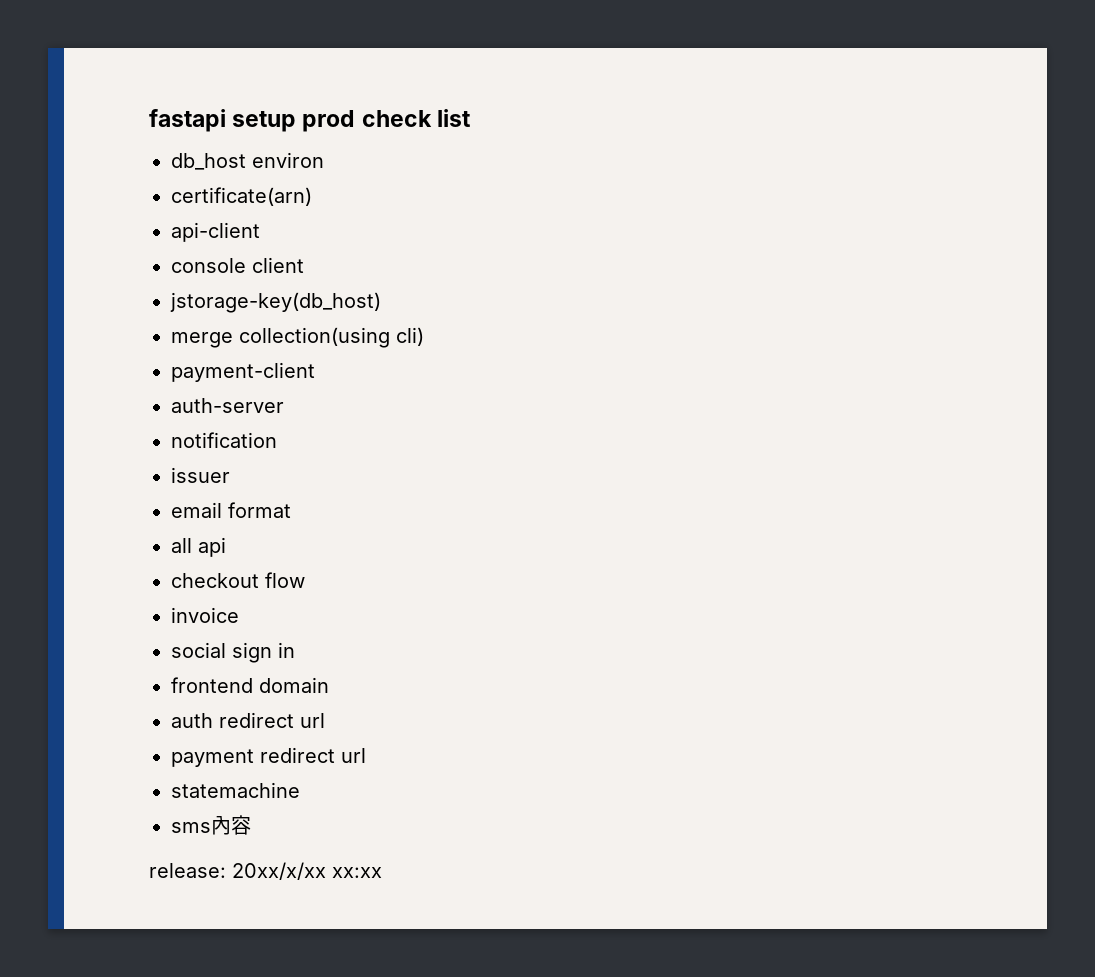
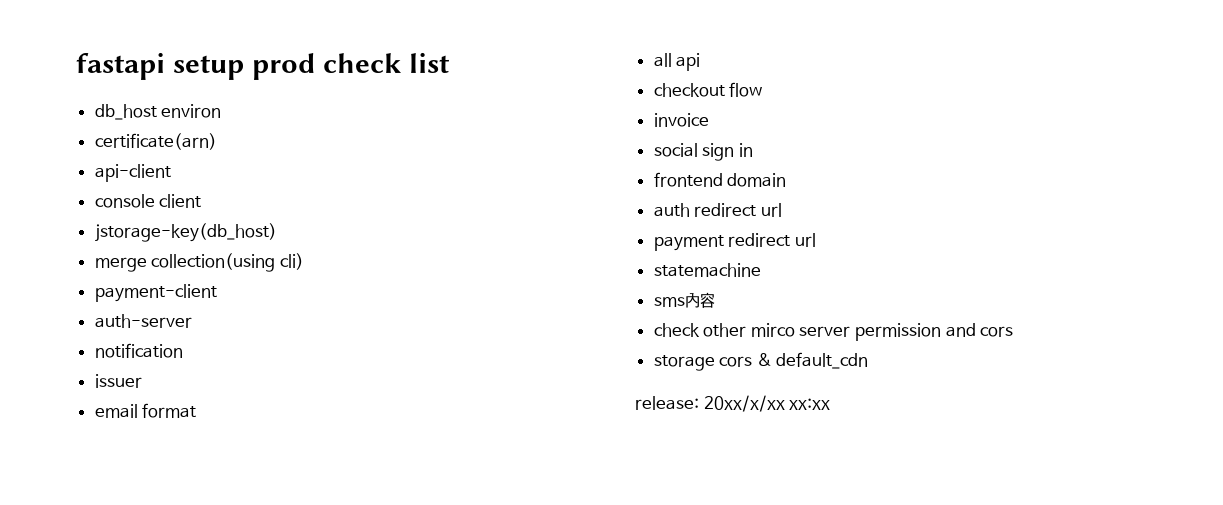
+ check other mirco server permission and cors
+ storage cors & default_cdn

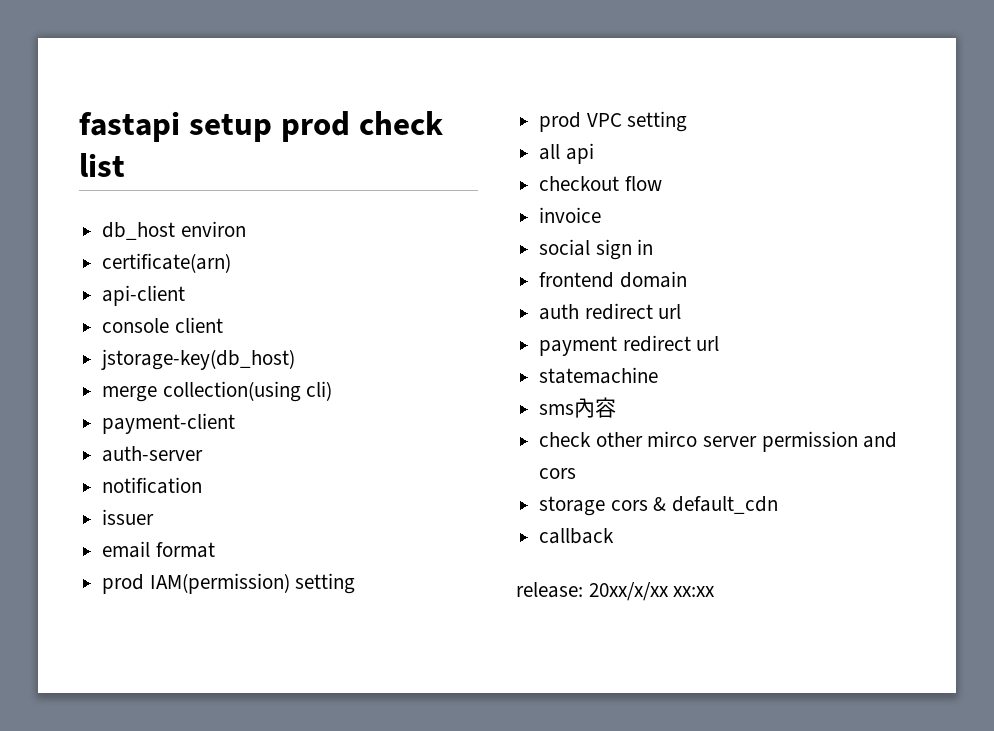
+ prod IAM(permission) setting
+ prod VPC setting
+ callback

